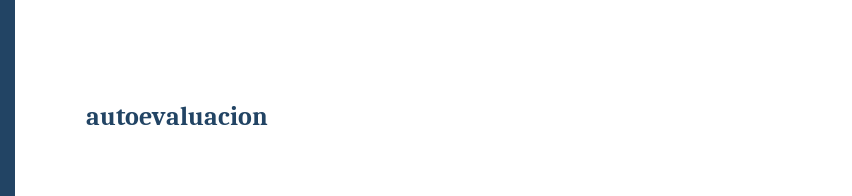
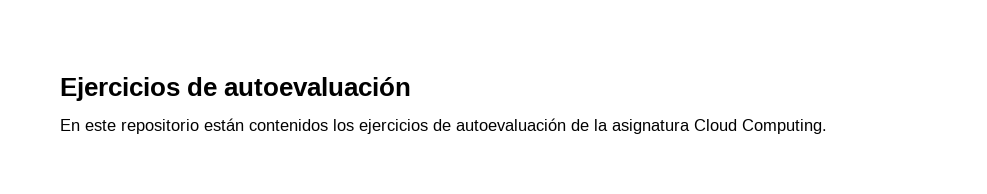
- autoevaluacion
+ Ejercicios de autoevaluación
+ En este repositorio están contenidos los ejercicios de autoevaluación de la asignatura Cloud Computing.

